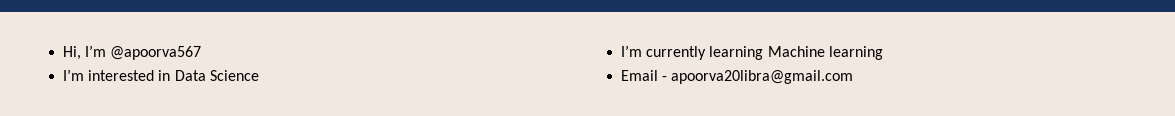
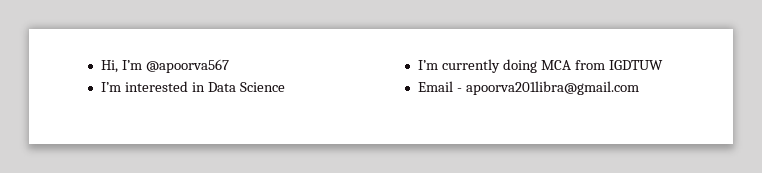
- I’m currently learning Machine learning
+ I’m currently doing MCA from IGDTUW
- Email - apoorva20libra@gmail.com
+ Email - apoorva201libra@gmail.com

